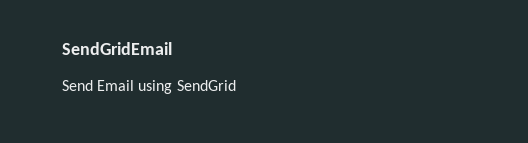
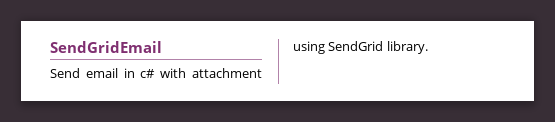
- Send Email using SendGrid
+ Send email in c# with attachment using SendGrid library.

